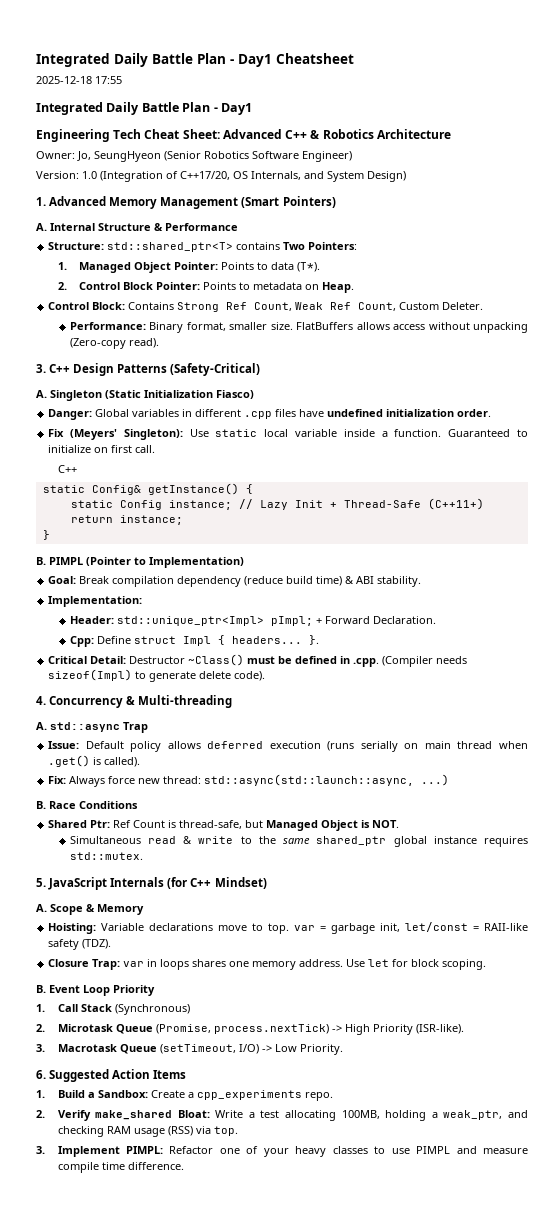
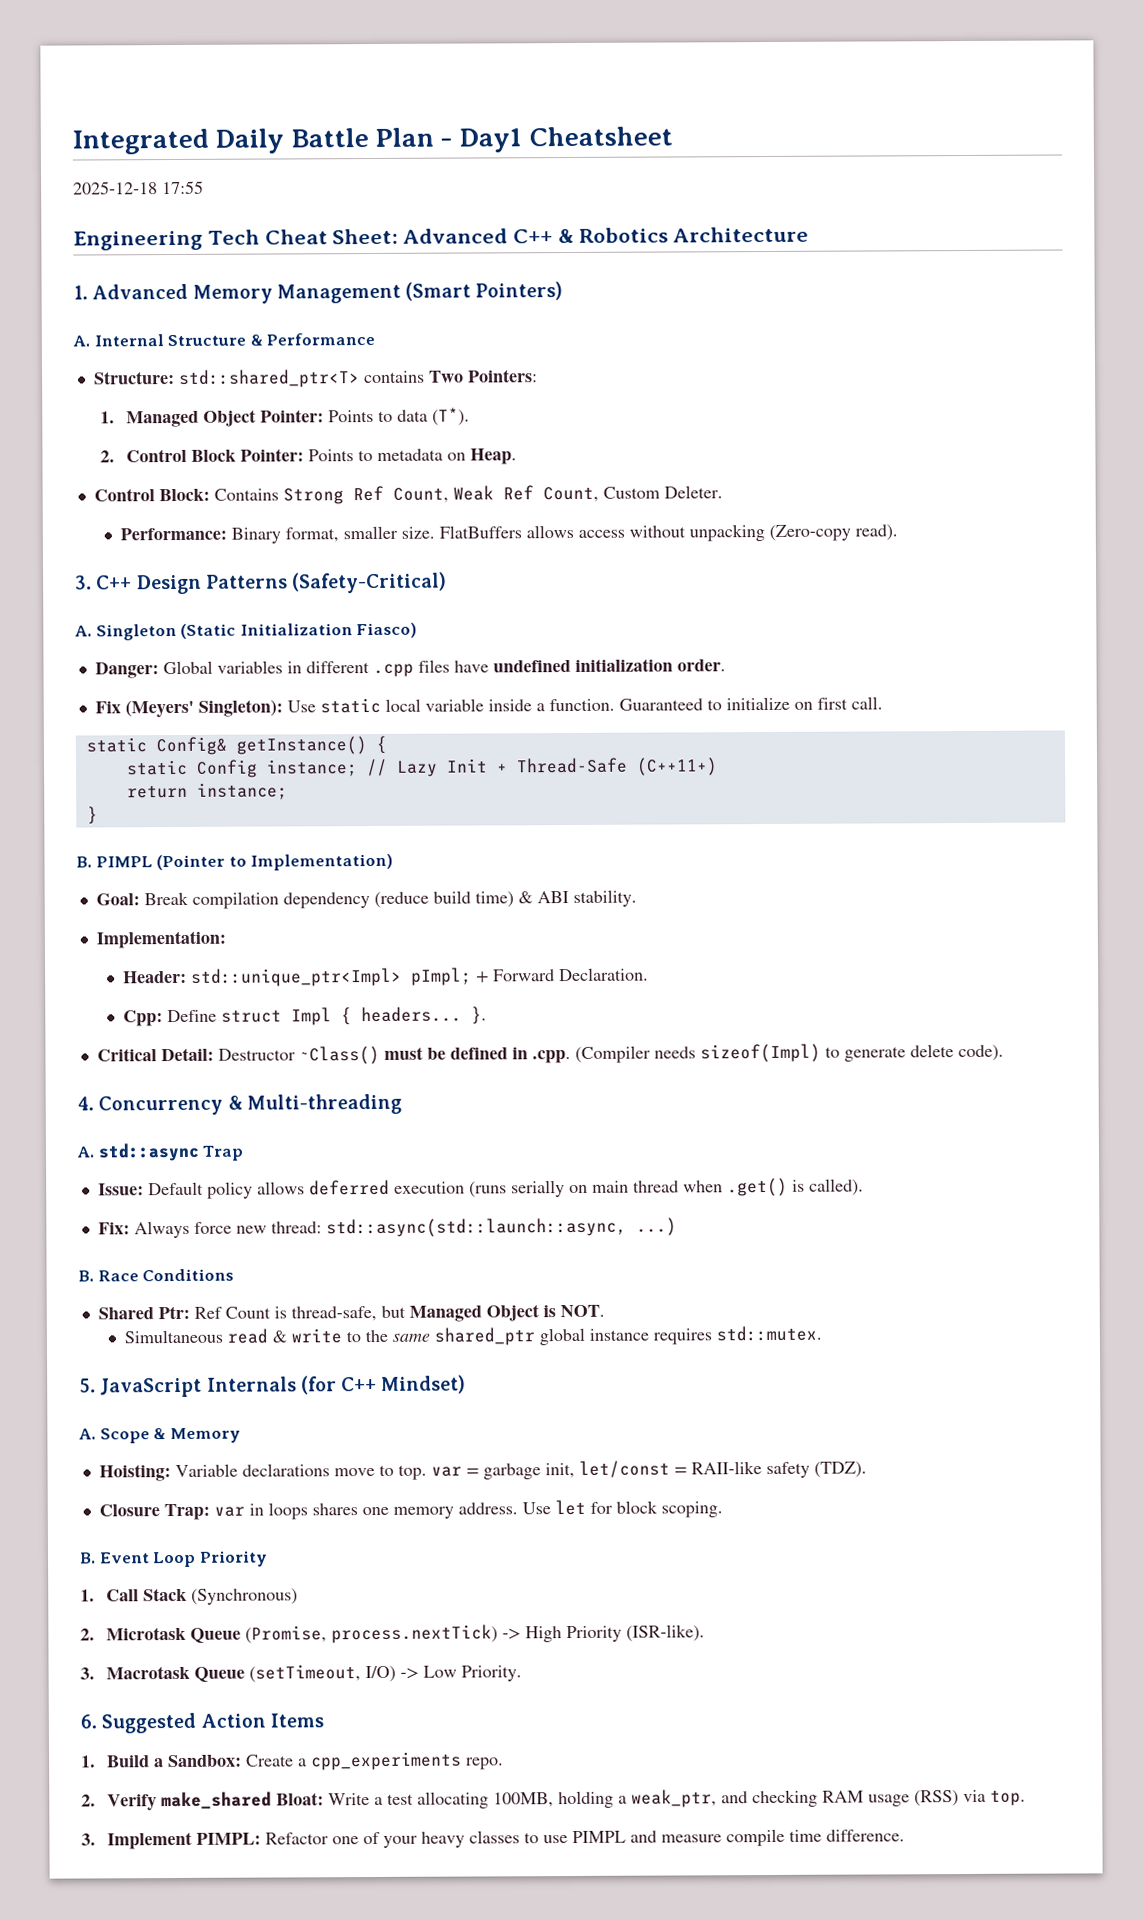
  2025-12-18 17:55
- Integrated Daily Battle Plan - Day1
- Owner: Jo, SeungHyeon (Senior Robotics Software Engineer)
- Version: 1.0 (Integration of C++17/20, OS Internals, and System Design)
  Guaranteed to initialize on first call.
- C++

